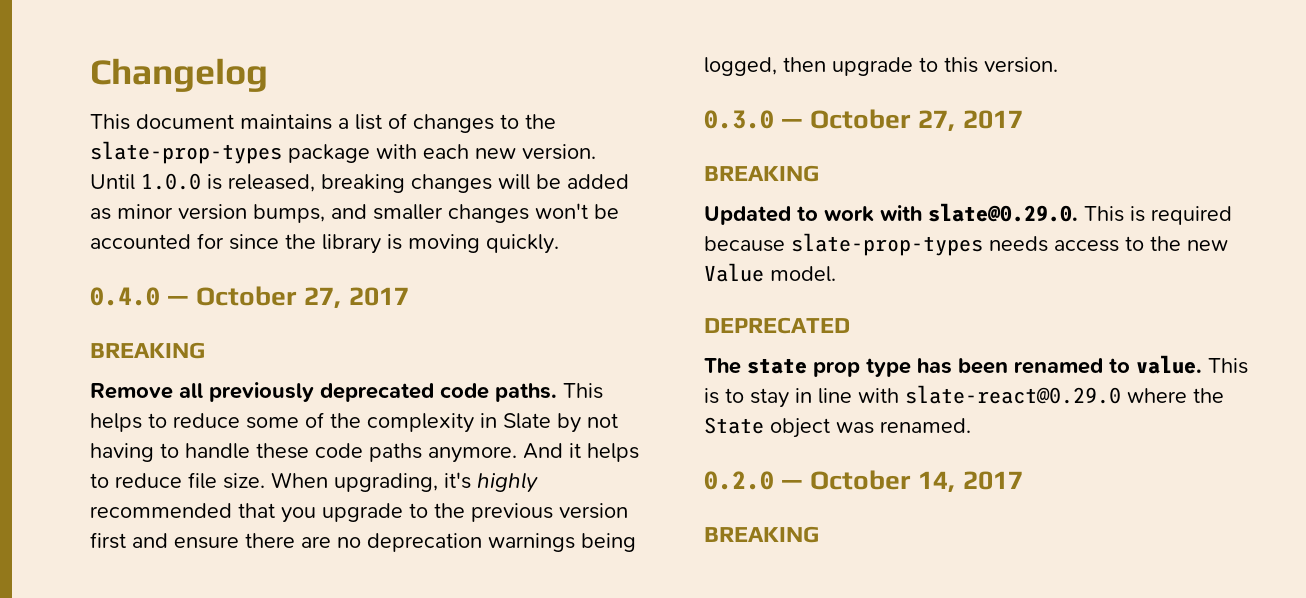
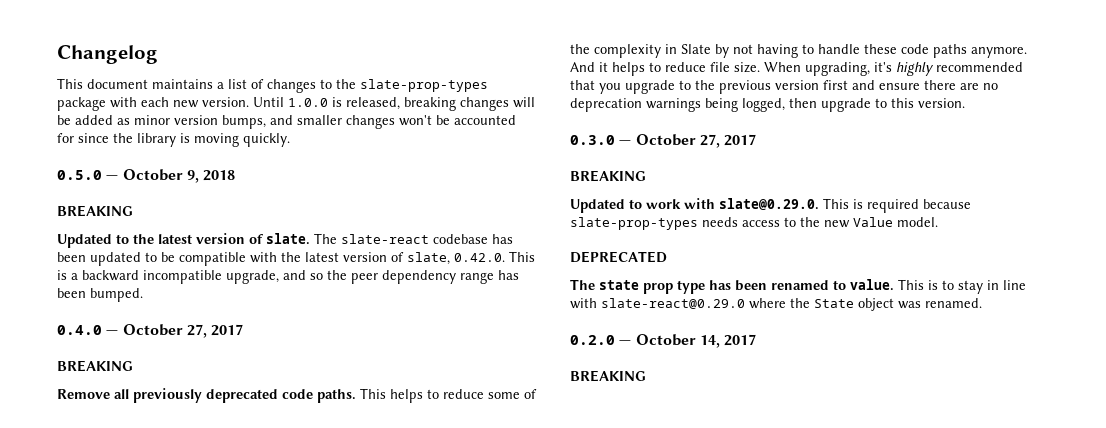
+ 0.5.0 — October 9, 2018
+ BREAKING
+ Updated to the latest version of slate. The slate-react codebase has been updated to be compatible with the latest version of slate, 0.42.0. This is a backward incompatible upgrade, and so the peer dependency range has been bumped.

